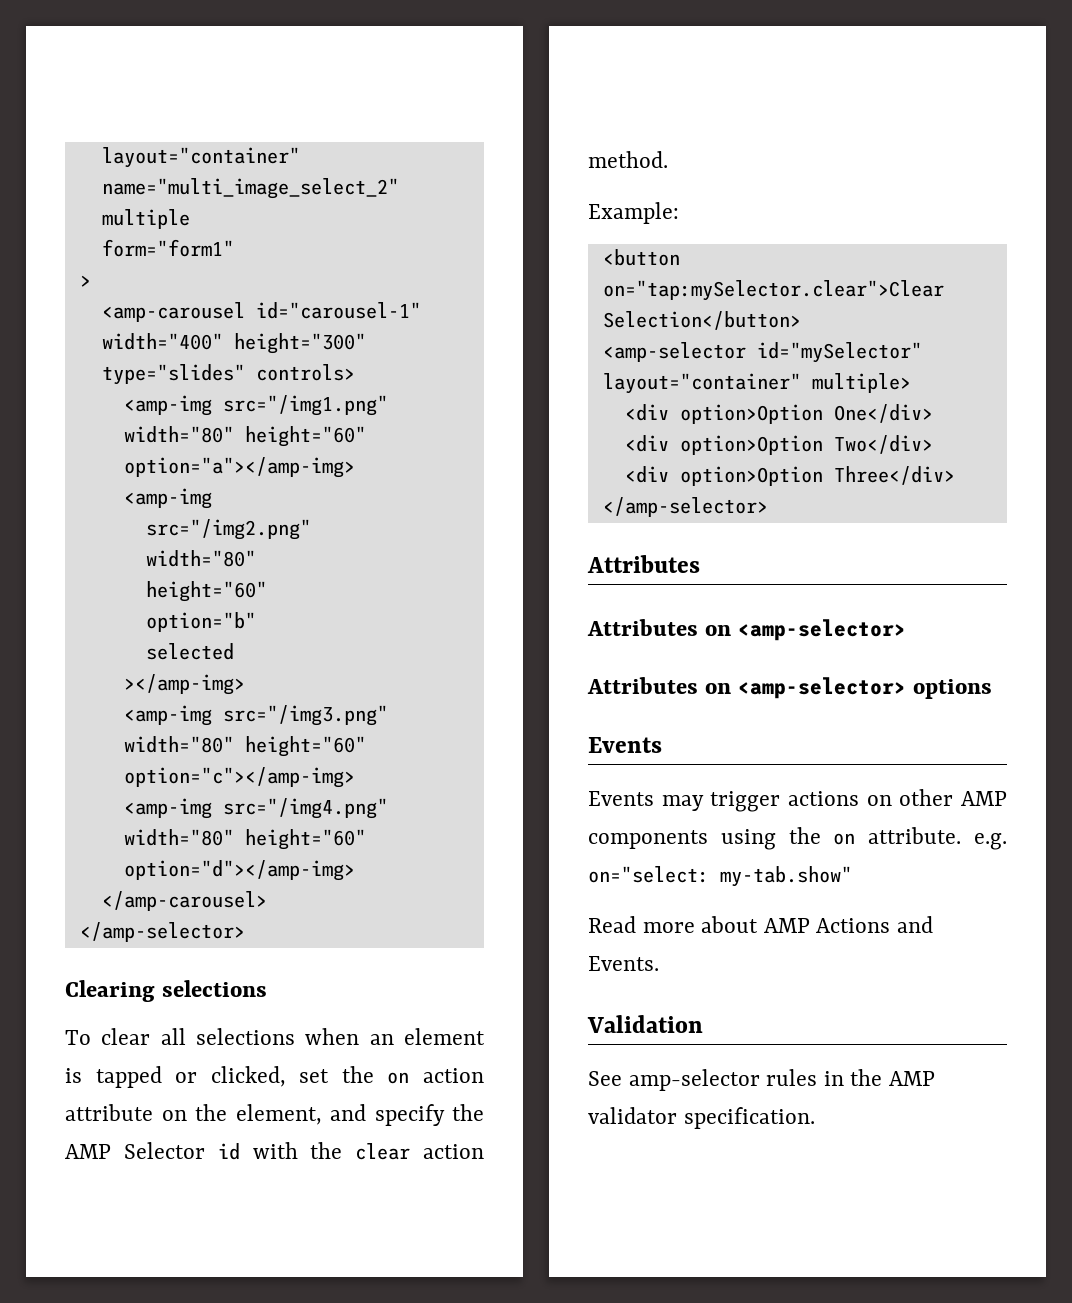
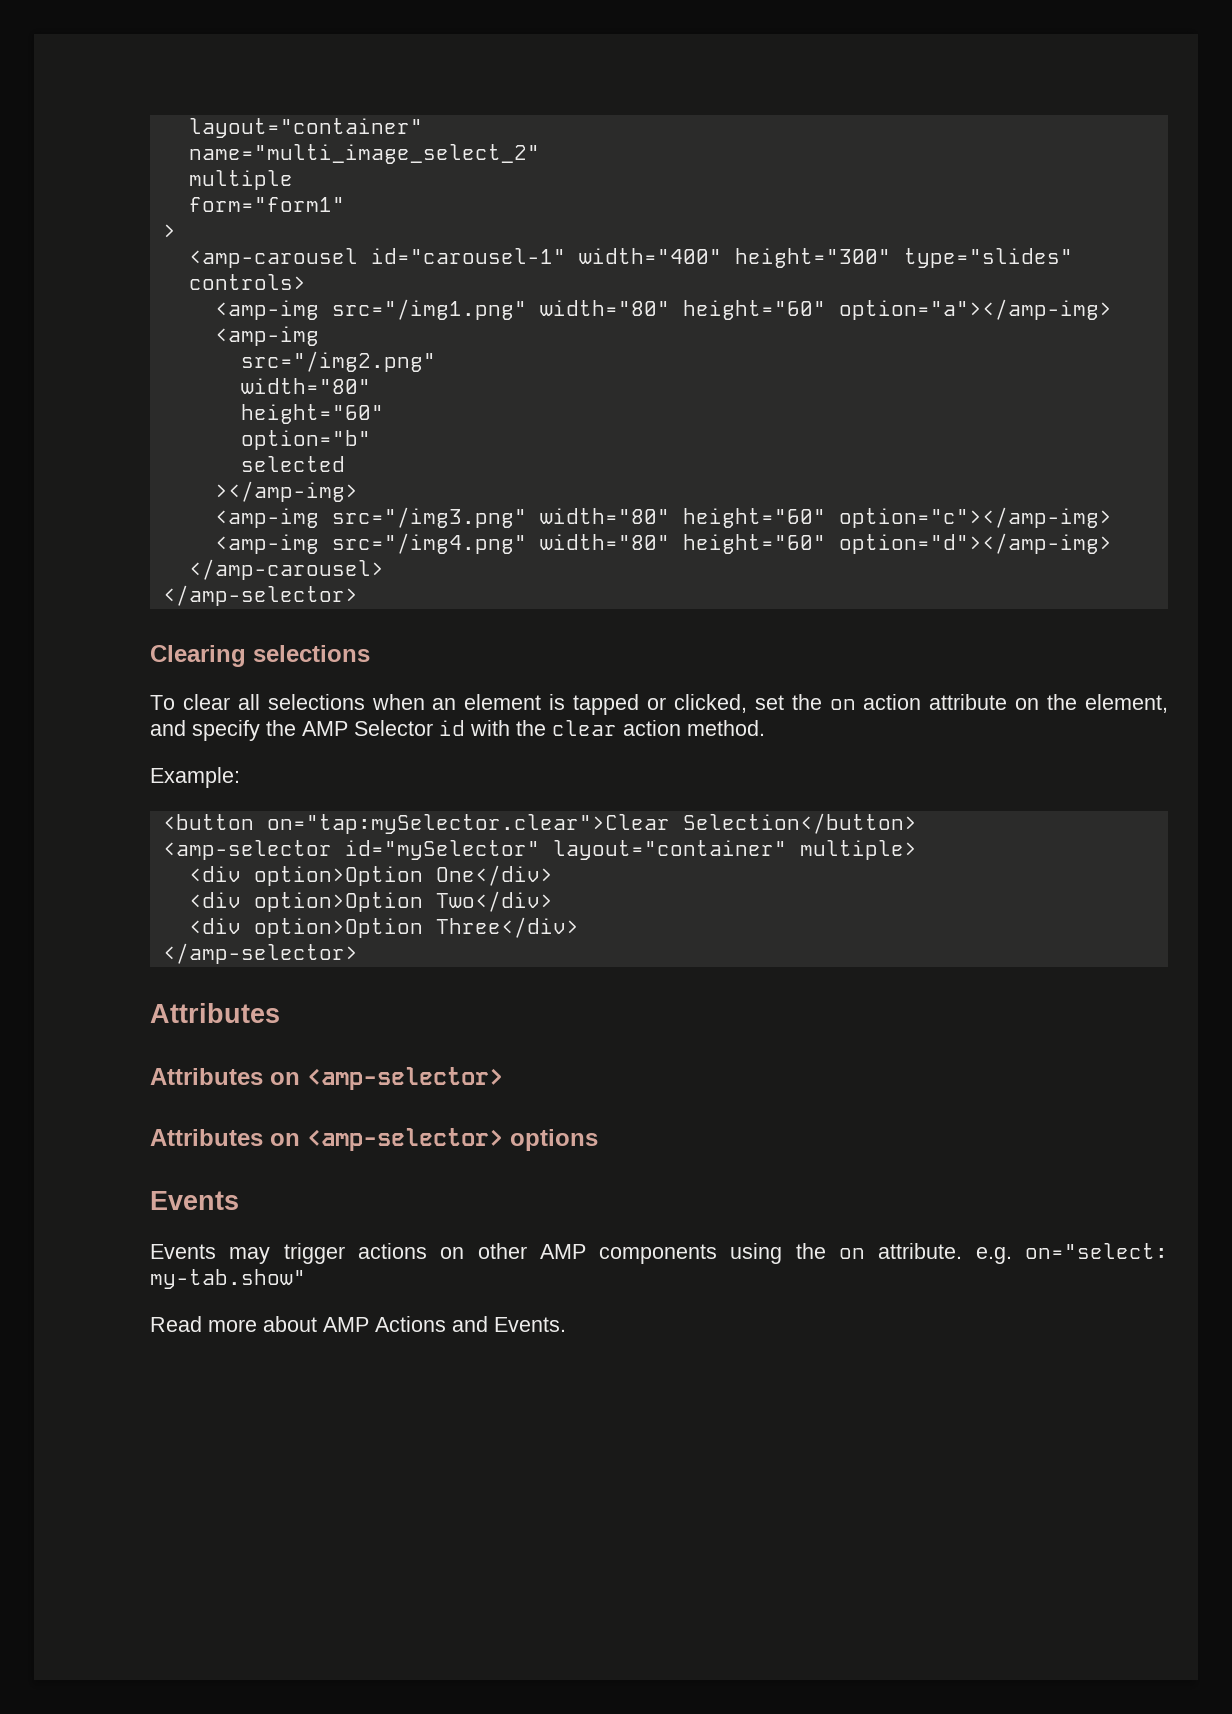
- Validation
- See amp-selector rules in the AMP validator specification.

